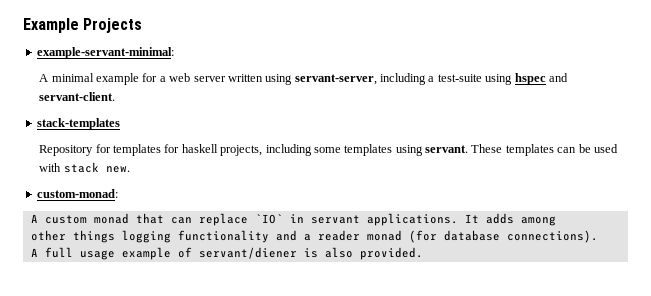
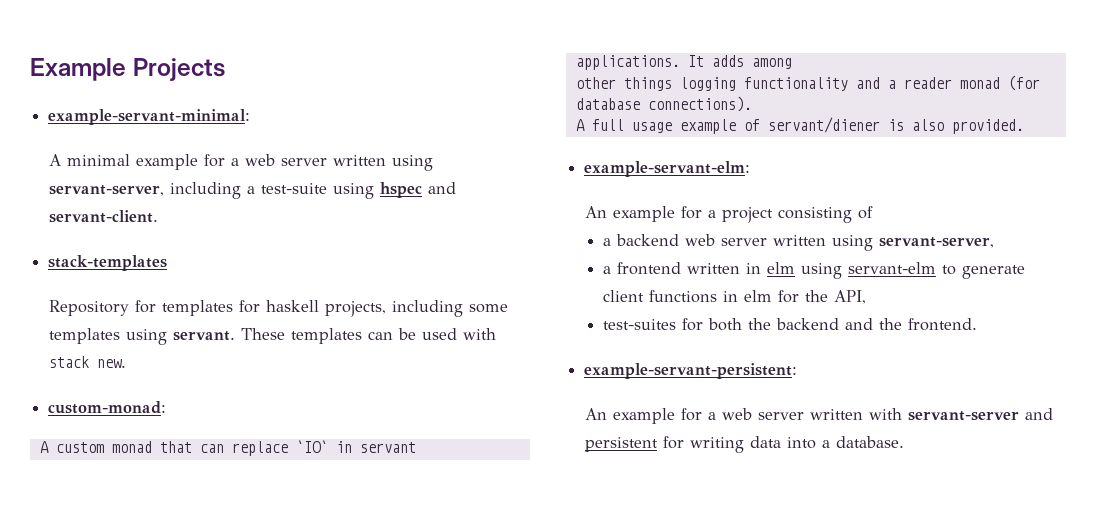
+ example-servant-elm:
+ An example for a project consisting of
+ a backend web server written using servant-server,
+ a frontend written in elm using servant-elm to generate client functions in elm for the API,
+ test-suites for both the backend and the frontend.
+ example-servant-persistent:
+ An example for a web server written with servant-server and persistent for writing data into a database.

